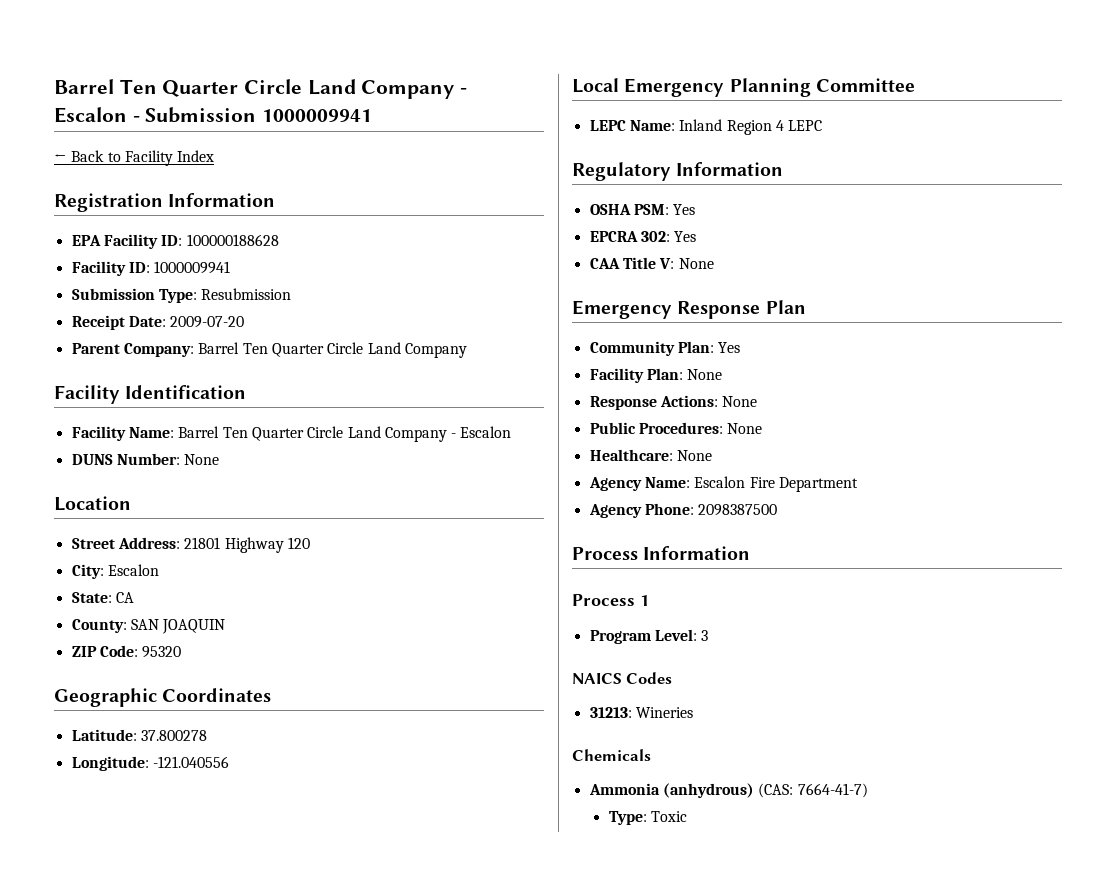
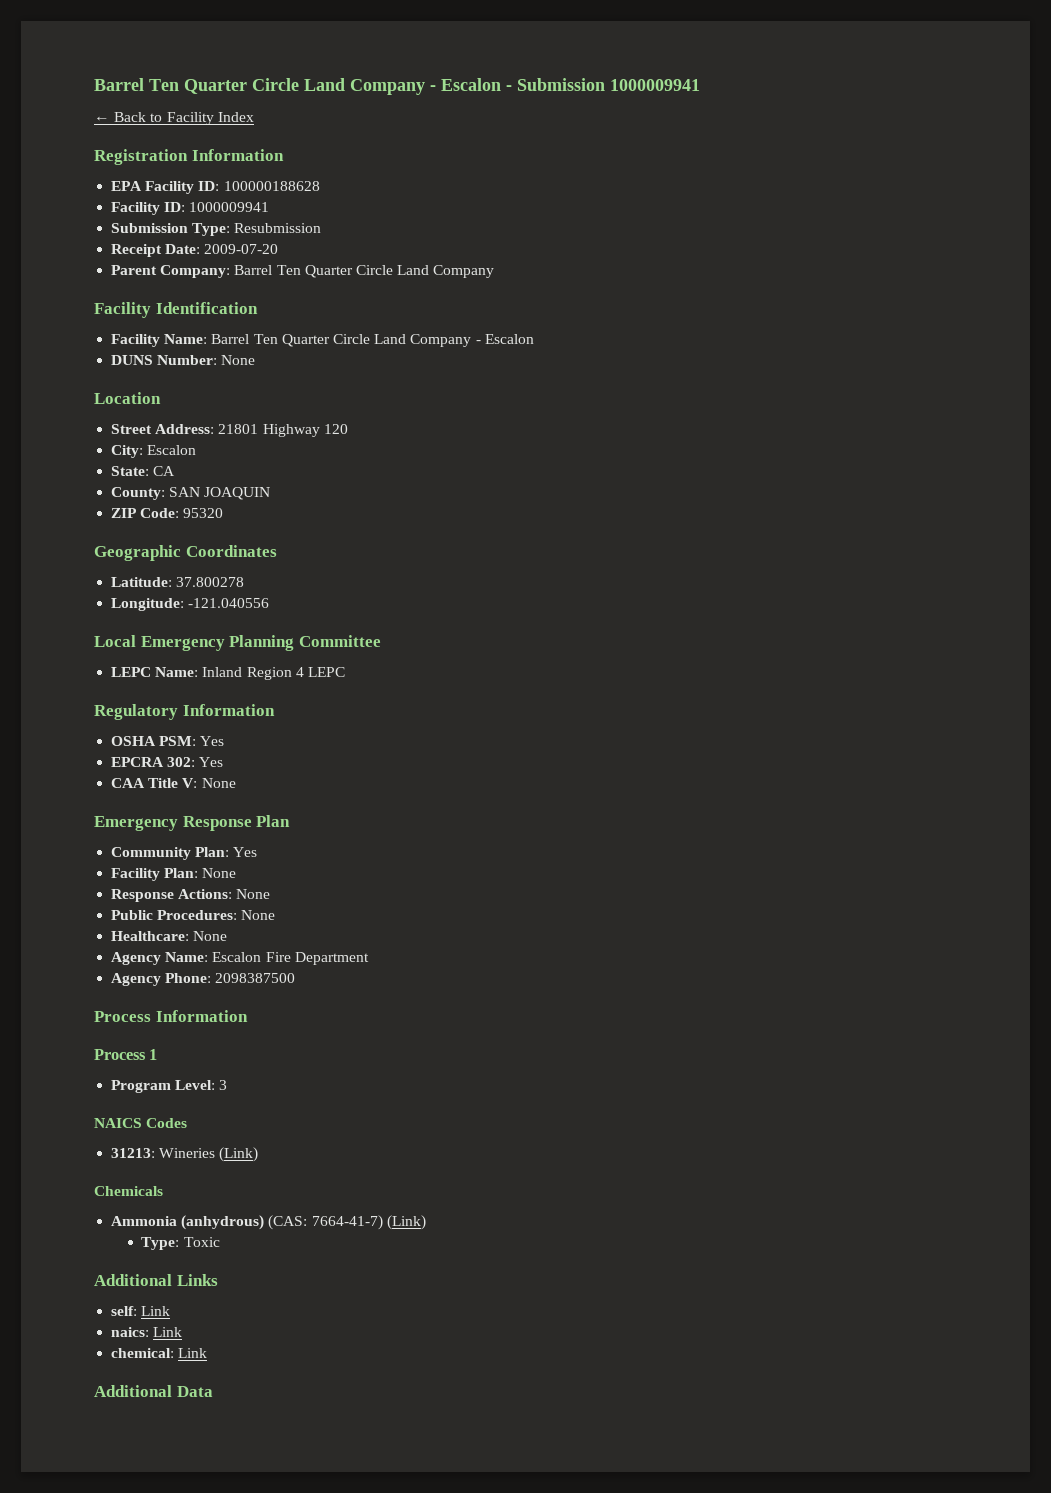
- 31213: Wineries
+ 31213: Wineries (Link)
- Ammonia (anhydrous) (CAS: 7664-41-7)
+ Ammonia (anhydrous) (CAS: 7664-41-7) (Link)
+ Additional Links
+ self: Link
+ naics: Link
+ chemical: Link
+ Additional Data

